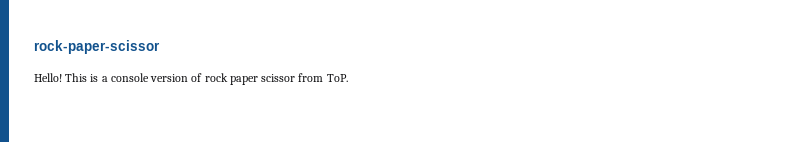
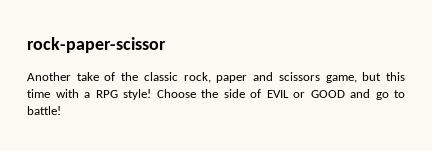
- Hello! This is a console version of rock paper scissor from ToP.
+ Another take of the classic rock, paper and scissors game, but this time with a RPG style! Choose the side of EVIL or GOOD and go to battle!

